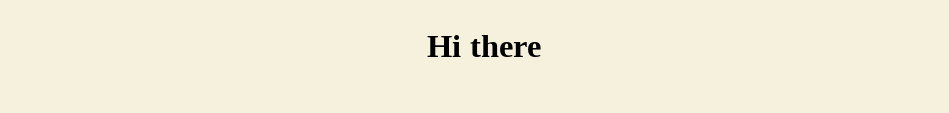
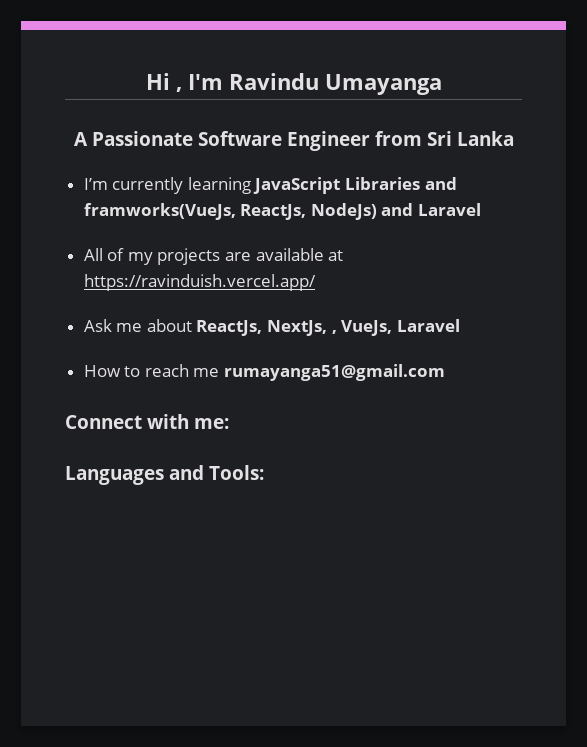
- Hi there
+ Hi , I'm Ravindu Umayanga
+ A Passionate Software Engineer from Sri Lanka
+ I’m currently learning JavaScript Libraries and framworks(VueJs, ReactJs, NodeJs) and Laravel
+ All of my projects are available at https://ravinduish.vercel.app/
+ Ask me about ReactJs, NextJs, , VueJs, Laravel
+ How to reach me rumayanga51@gmail.com
+ Connect with me:
+ Languages and Tools:

